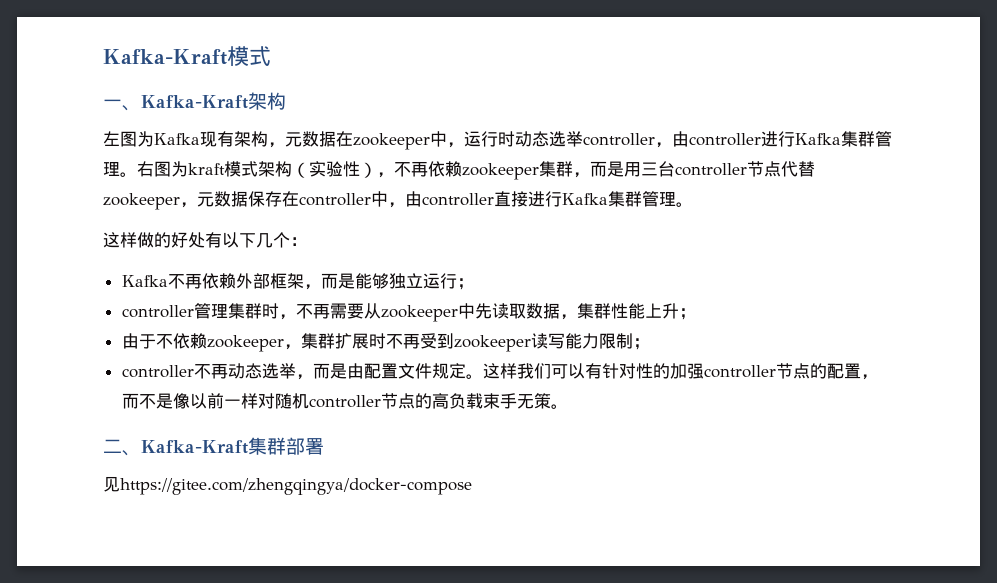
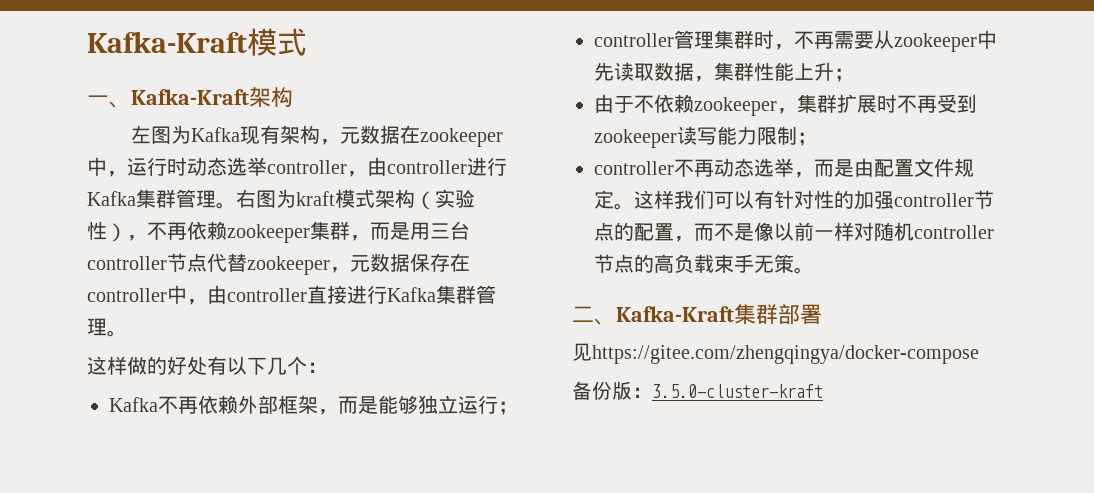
+ 备份版：3.5.0-cluster-kraft

